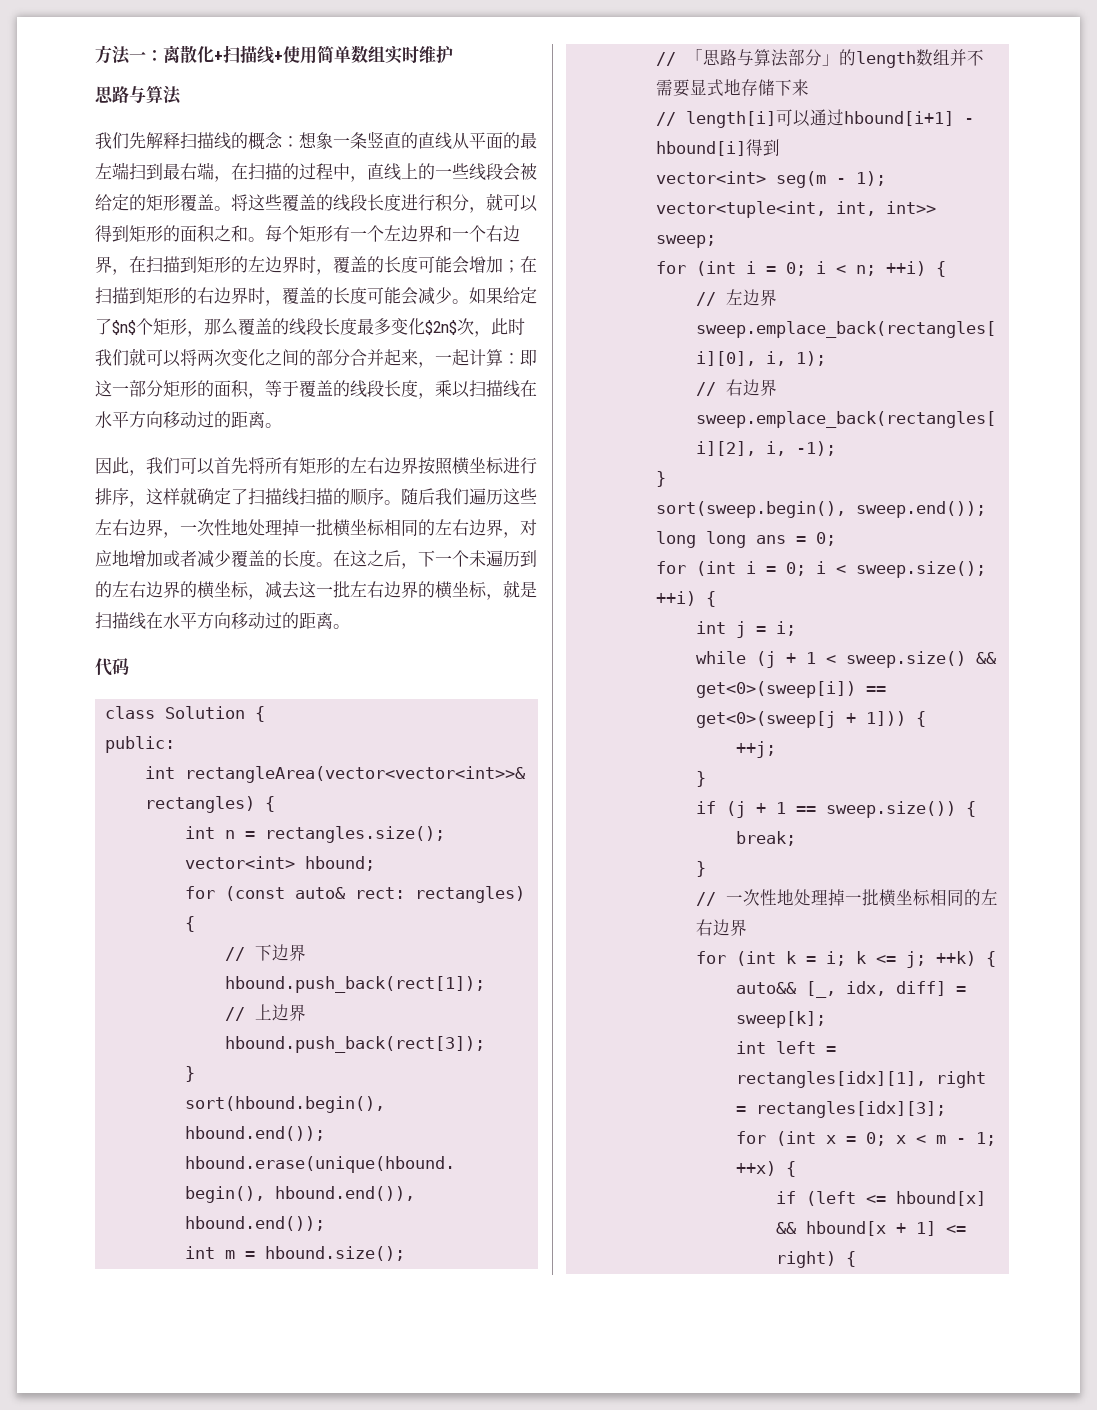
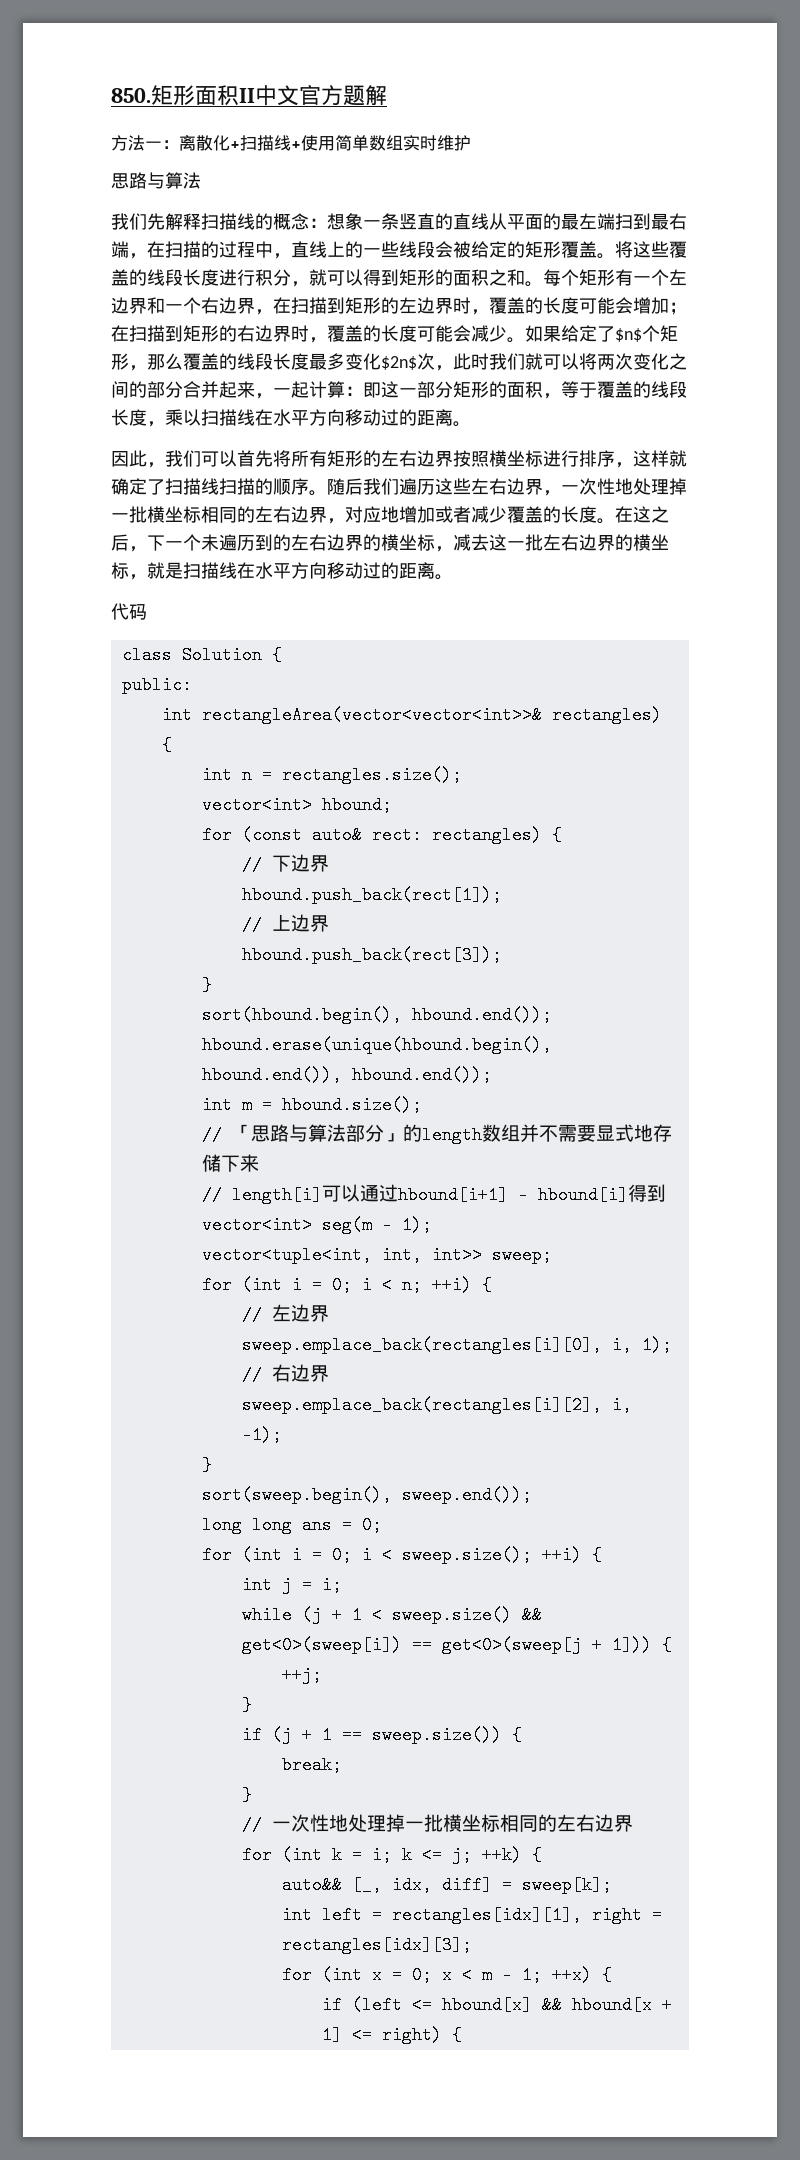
+ 850.矩形面积II中文官方题解

